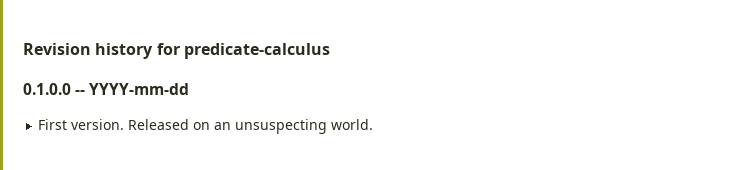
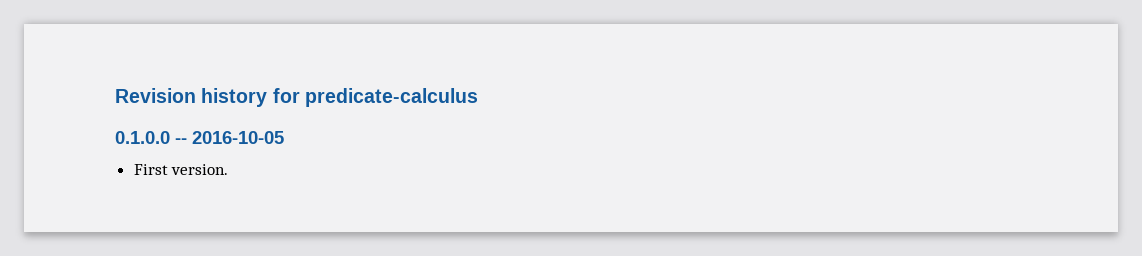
- 0.1.0.0 -- YYYY-mm-dd
+ 0.1.0.0 -- 2016-10-05
- Released on an unsuspecting world.

